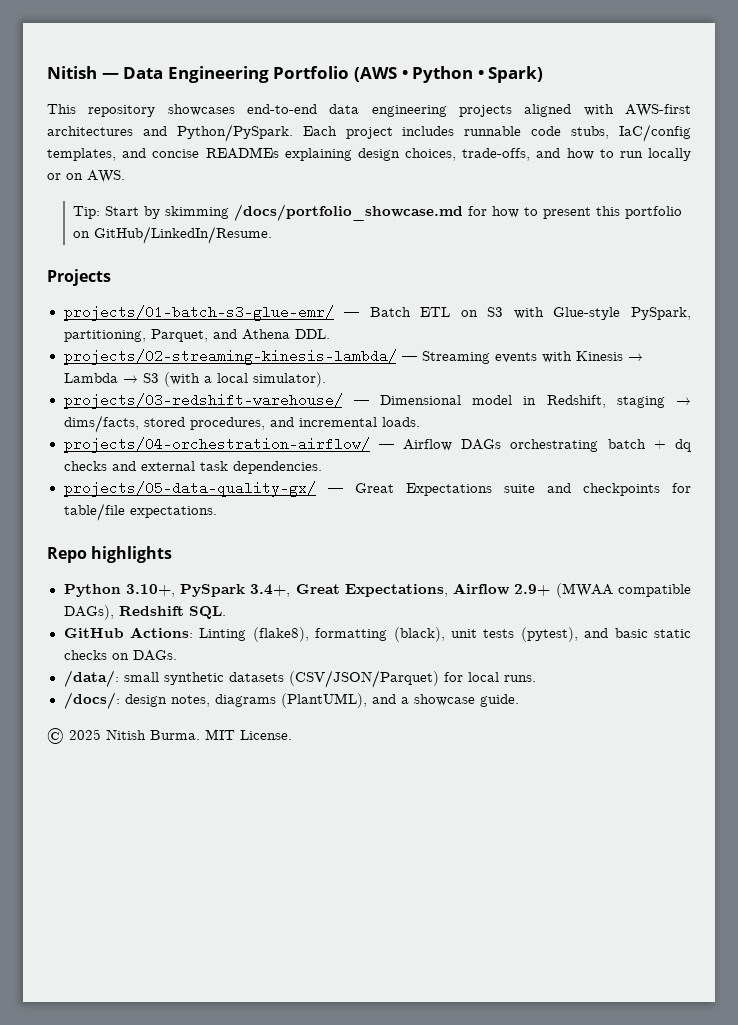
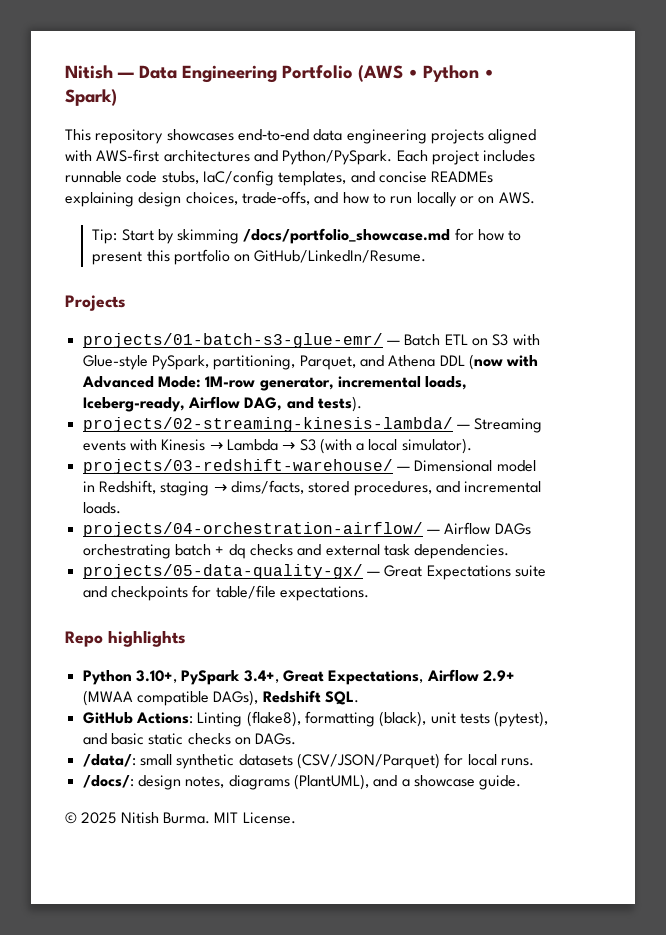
- projects/01-batch-s3-glue-emr/ — Batch ETL on S3 with Glue-style PySpark, partitioning, Parquet, and Athena DDL.
+ projects/01-batch-s3-glue-emr/ — Batch ETL on S3 with Glue-style PySpark, partitioning, Parquet, and Athena DDL (now with Advanced Mode: 1M-row generator, incremental loads, Iceberg-ready, Airflow DAG, and tests).

